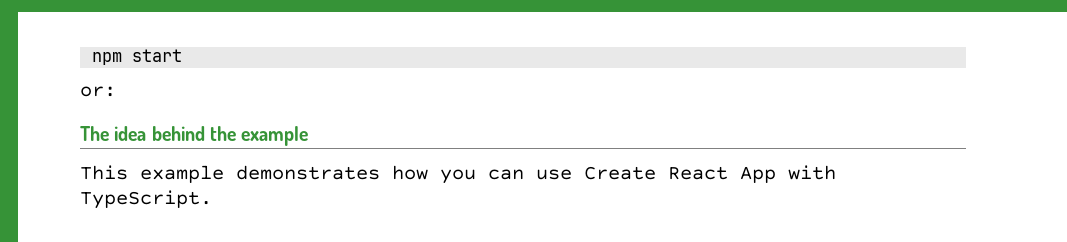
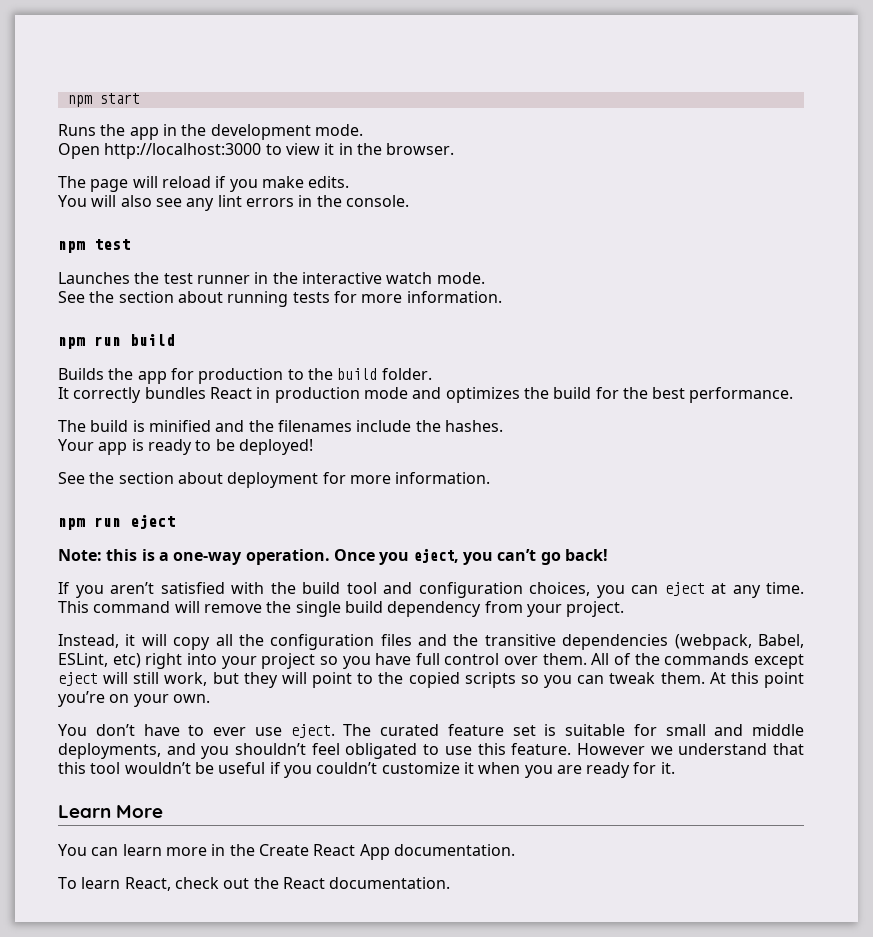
- or:
- The idea behind the example
- This example demonstrates how you can use Create React App with TypeScript.
+ Runs the app in the development mode.
+ Open http://localhost:3000 to view it in the browser.
+ The page will reload if you make edits.
+ You will also see any lint errors in the console.
+ npm test
+ Launches the test runner in the interactive watch mode.
+ See the section about running tests for more information.
+ npm run build
+ Builds the app for production to the build folder.
+ It correctly bundles React in production mode and optimizes the build for the best performance.
+ The build is minified and the filenames include the hashes.
+ Your app is ready to be deployed!
+ See the section about deployment for more information.
+ npm run eject
+ Note: this is a one-way operation. Once you eject, you can’t go back!
+ If you aren’t satisfied with the build tool and configuration choices, you can eject at any time. This command will remove the single build dependency from your project.
+ Instead, it will copy all the configuration files and the transitive dependencies (webpack, Babel, ESLint, etc) right into your project so you have full control over them. All of the commands except eject will still work, but they will point to the copied scripts so you can tweak them. At this point you’re on your own.
+ You don’t have to ever use eject. The curated feature set is suitable for small and middle deployments, and you shouldn’t feel obligated to use this feature. However we understand that this tool wouldn’t be useful if you couldn’t customize it when you are ready for it.
+ Learn More
+ You can learn more in the Create React App documentation.
+ To learn React, check out the React documentation.

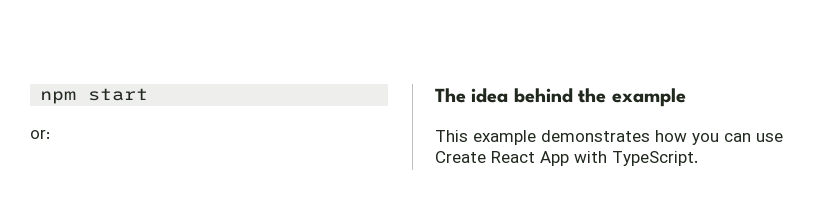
- Runs the app in the development mode.
- Open http://localhost:3000 to view it in the browser.
- The page will reload if you make edits.
- You will also see any lint errors in the console.
- npm test
- Launches the test runner in the interactive watch mode.
- See the section about running tests for more information.
- npm run build
- Builds the app for production to the build folder.
- It correctly bundles React in production mode and optimizes the build for the best performance.
- The build is minified and the filenames include the hashes.
- Your app is ready to be deployed!
- See the section about deployment for more information.
- npm run eject
- Note: this is a one-way operation. Once you eject, you can’t go back!
- If you aren’t satisfied with the build tool and configuration choices, you can eject at any time. This command will remove the single build dependency from your project.
- Instead, it will copy all the configuration files and the transitive dependencies (webpack, Babel, ESLint, etc) right into your project so you have full control over them. All of the commands except eject will still work, but they will point to the copied scripts so you can tweak them. At this point you’re on your own.
- You don’t have to ever use eject. The curated feature set is suitable for small and middle deployments, and you shouldn’t feel obligated to use this feature. However we understand that this tool wouldn’t be useful if you couldn’t customize it when you are ready for it.
- Learn More
- You can learn more in the Create React App documentation.
- To learn React, check out the React documentation.
+ or:
+ The idea behind the example
+ This example demonstrates how you can use Create React App with TypeScript.

